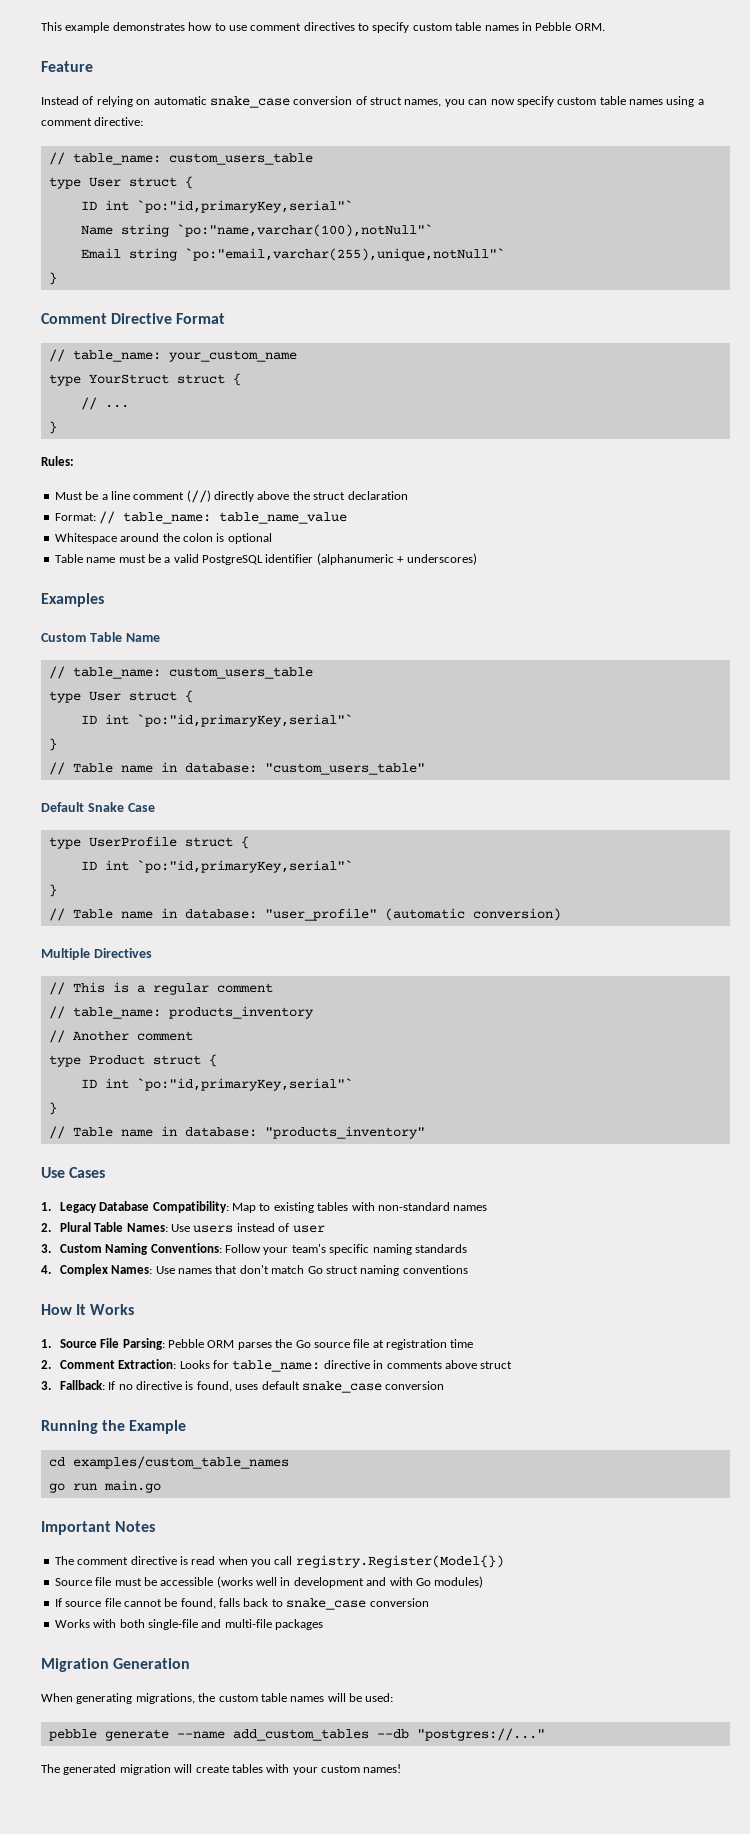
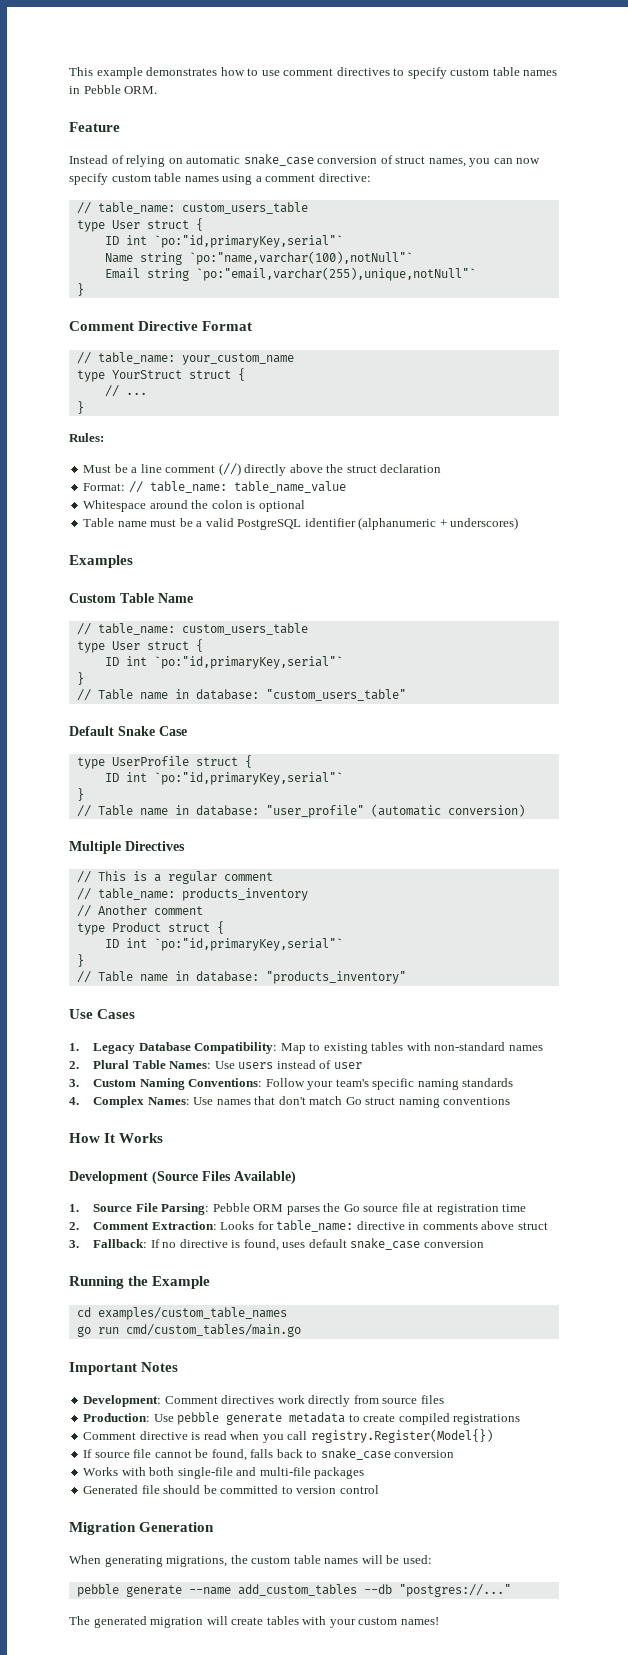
+ Development (Source Files Available)
- go run main.go
+ go run cmd/custom_tables/main.go
- The comment directive is read when you call registry.Register(Model{})
+ Development: Comment directives work directly from source files
+ Production: Use pebble generate metadata to create compiled registrations
+ Comment directive is read when you call registry.Register(Model{})
- Source file must be accessible (works well in development and with Go modules)
+ Generated file should be committed to version control

